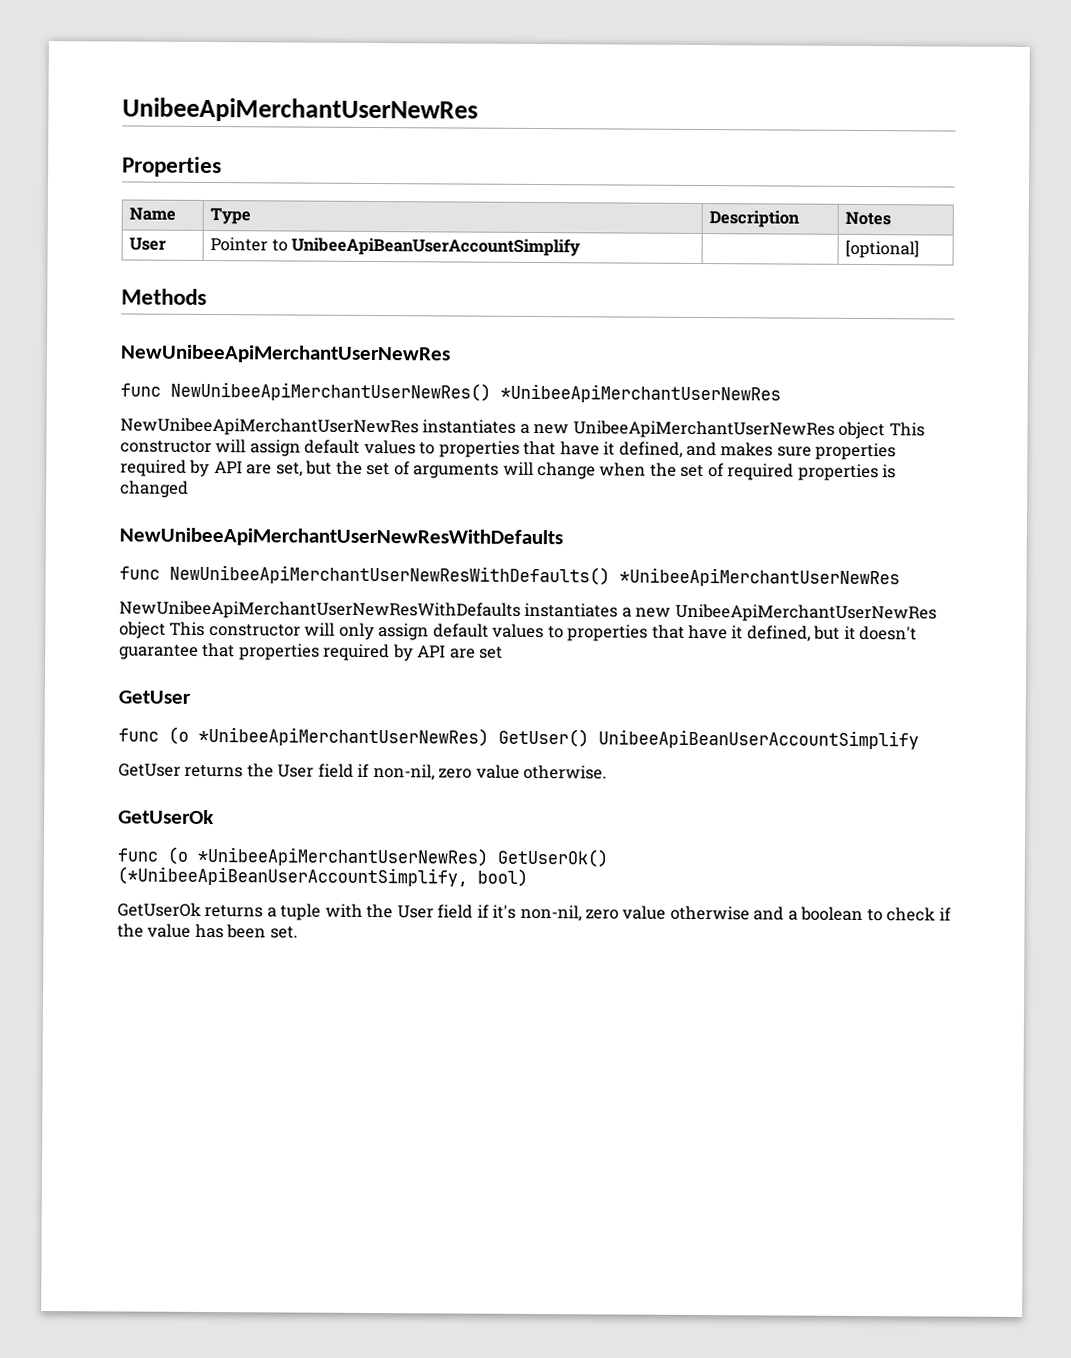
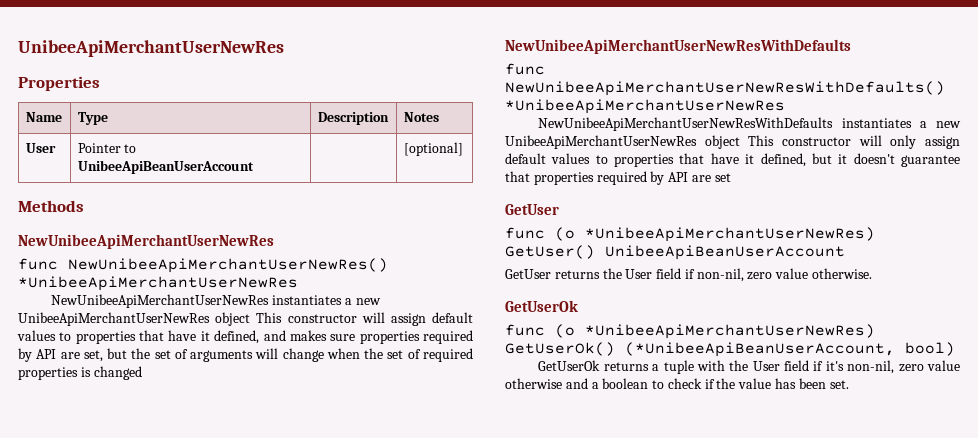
- User | Pointer to UnibeeApiBeanUserAccountSimplify | | [optional]
+ User | Pointer to UnibeeApiBeanUserAccount | | [optional]
- func (o *UnibeeApiMerchantUserNewRes) GetUser() UnibeeApiBeanUserAccountSimplify
+ func (o *UnibeeApiMerchantUserNewRes) GetUser() UnibeeApiBeanUserAccount
- func (o *UnibeeApiMerchantUserNewRes) GetUserOk() (*UnibeeApiBeanUserAccountSimplify, bool)
+ func (o *UnibeeApiMerchantUserNewRes) GetUserOk() (*UnibeeApiBeanUserAccount, bool)

